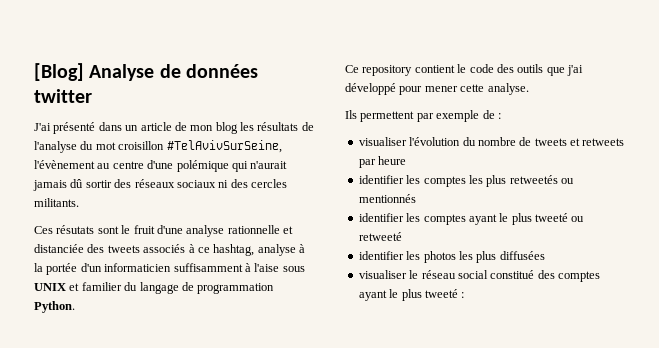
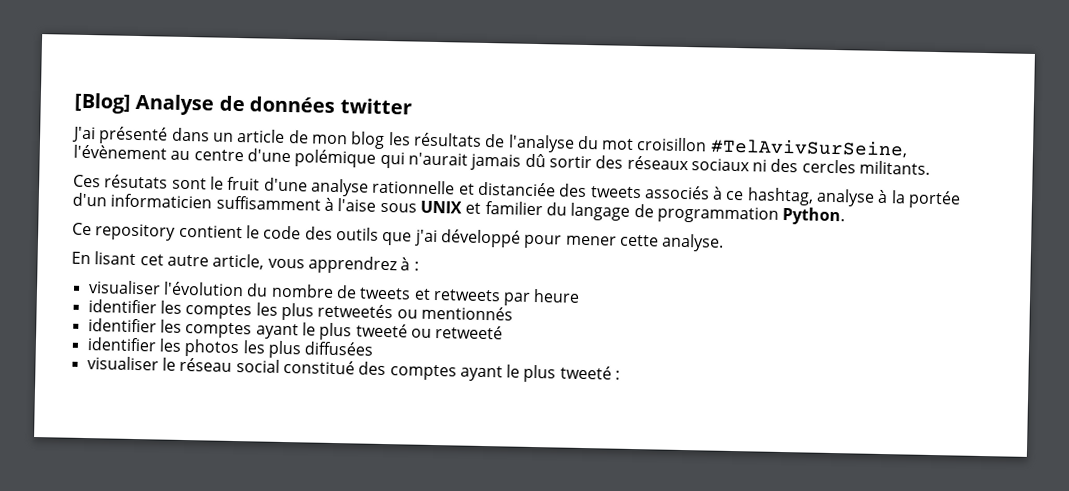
- Ils permettent par exemple de :
+ En lisant cet autre article, vous apprendrez à :

